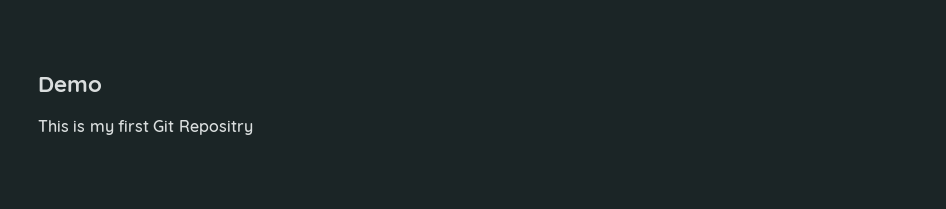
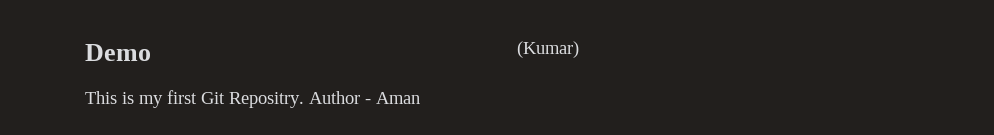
- This is my first Git Repositry
+ This is my first Git Repositry. Author - Aman (Kumar)

